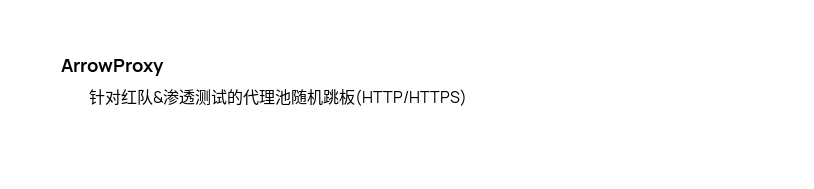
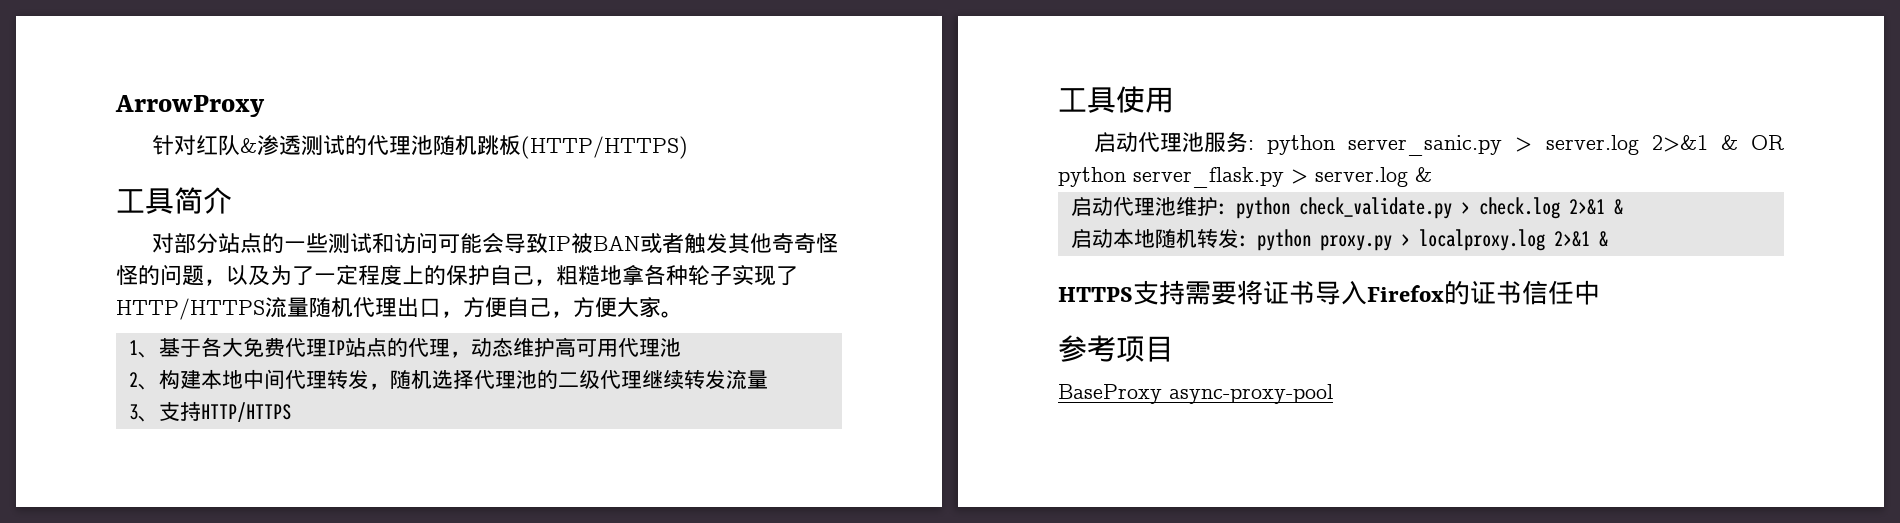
+ 工具简介
+ 对部分站点的一些测试和访问可能会导致IP被BAN或者触发其他奇奇怪怪的问题，以及为了一定程度上的保护自己，粗糙地拿各种轮子实现了HTTP/HTTPS流量随机代理出口，方便自己，方便大家。
+ 1、基于各大免费代理IP站点的代理，动态维护高可用代理池
+ 2、构建本地中间代理转发，随机选择代理池的二级代理继续转发流量
+ 3、支持HTTP/HTTPS
+ 工具使用
+ 启动代理池服务: python server_sanic.py > server.log 2>&1 & OR python server_flask.py > server.log &
+ 启动代理池维护: python check_validate.py > check.log 2>&1 &
+ 启动本地随机转发: python proxy.py > localproxy.log 2>&1 &
+ HTTPS支持需要将证书导入Firefox的证书信任中
+ 参考项目
+ BaseProxy async-proxy-pool

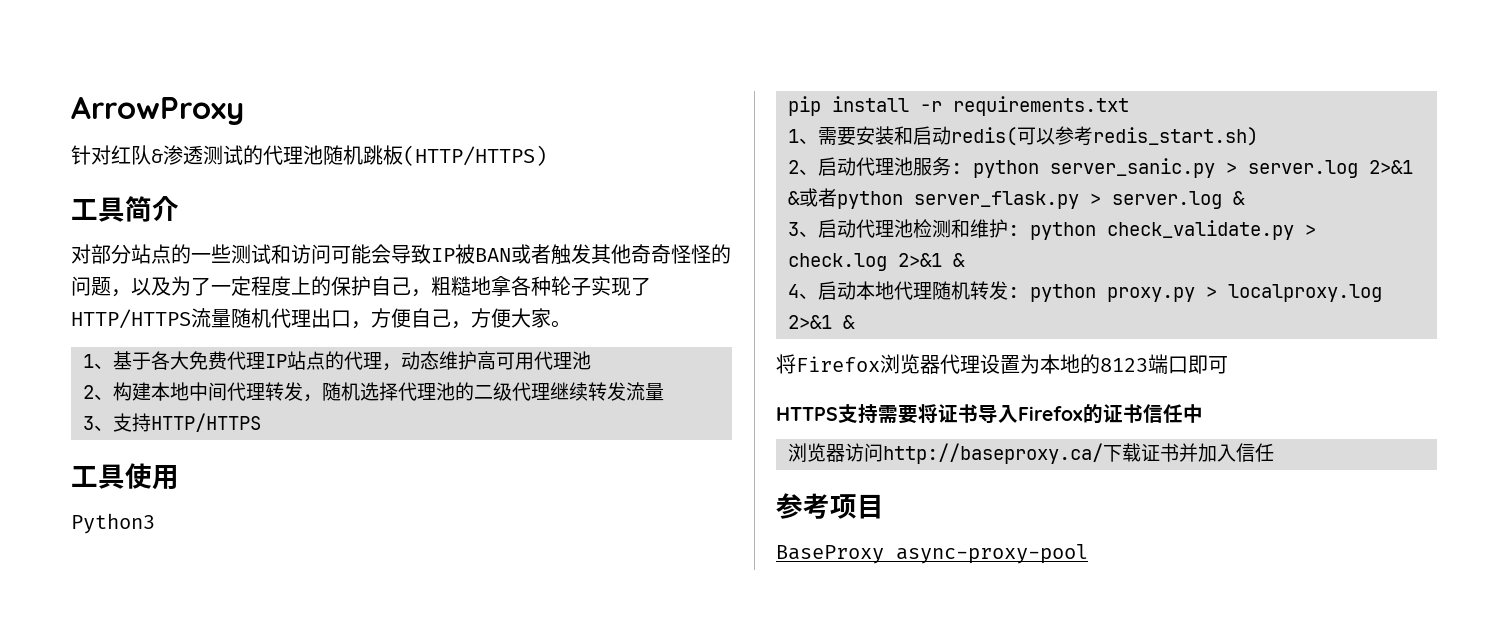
- 启动代理池服务: python server_sanic.py > server.log 2>&1 & OR python server_flask.py > server.log &
+ Python3
+ pip install -r requirements.txt
+ 1、需要安装和启动redis(可以参考redis_start.sh)
+ 2、启动代理池服务: python server_sanic.py > server.log 2>&1 &或者python server_flask.py > server.log &
- 启动代理池维护: python check_validate.py > check.log 2>&1 &
+ 3、启动代理池检测和维护: python check_validate.py > check.log 2>&1 &
- 启动本地随机转发: python proxy.py > localproxy.log 2>&1 &
+ 4、启动本地代理随机转发: python proxy.py > localproxy.log 2>&1 &
+ 将Firefox浏览器代理设置为本地的8123端口即可
+ 浏览器访问http://baseproxy.ca/下载证书并加入信任

